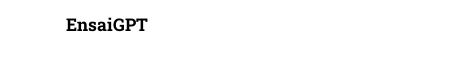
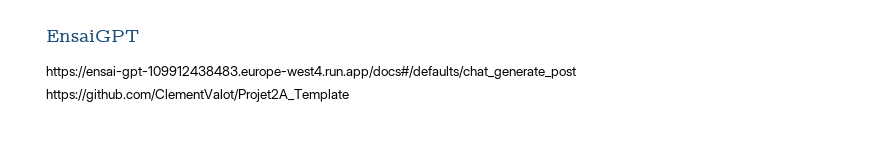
+ https://ensai-gpt-109912438483.europe-west4.run.app/docs#/defaults/chat_generate_post https://github.com/ClementValot/Projet2A_Template

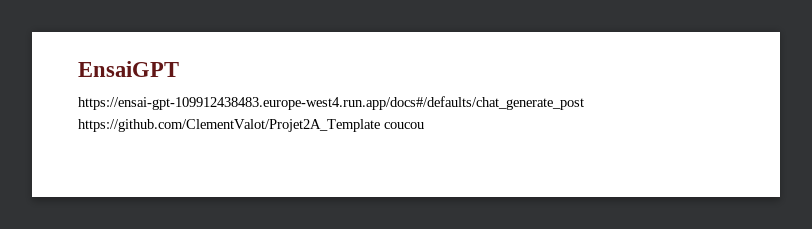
- https://ensai-gpt-109912438483.europe-west4.run.app/docs#/defaults/chat_generate_post https://github.com/ClementValot/Projet2A_Template
+ https://ensai-gpt-109912438483.europe-west4.run.app/docs#/defaults/chat_generate_post https://github.com/ClementValot/Projet2A_Template coucou

